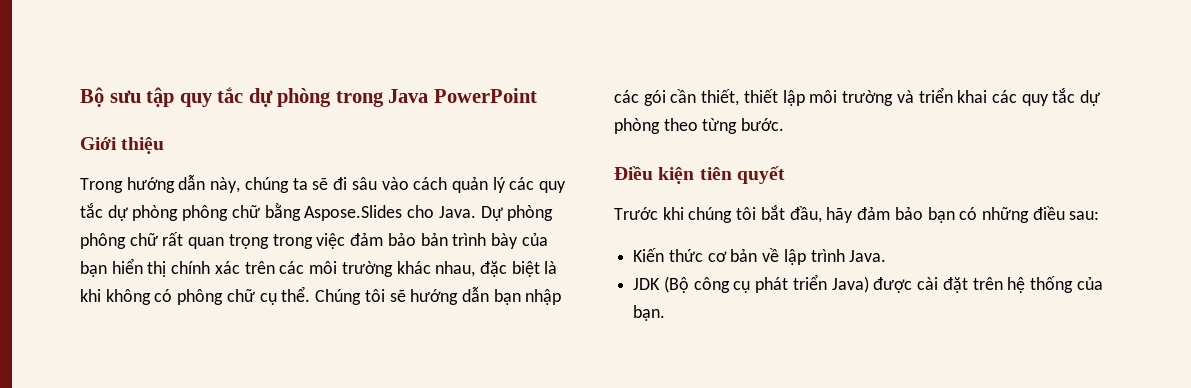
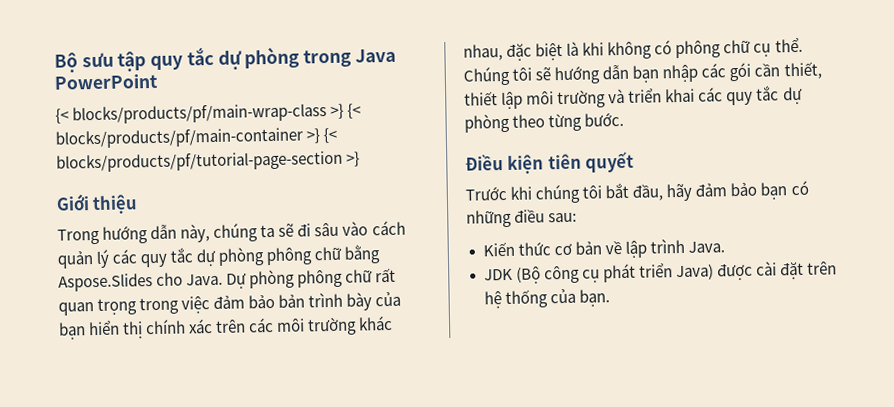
+ {< blocks/products/pf/main-wrap-class >} {< blocks/products/pf/main-container >} {< blocks/products/pf/tutorial-page-section >}

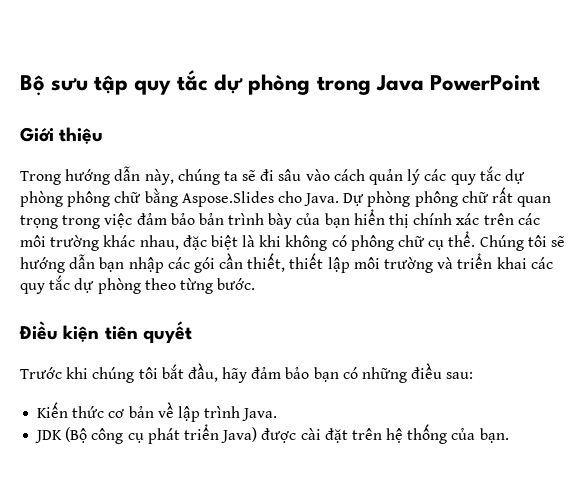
- {< blocks/products/pf/main-wrap-class >} {< blocks/products/pf/main-container >} {< blocks/products/pf/tutorial-page-section >}

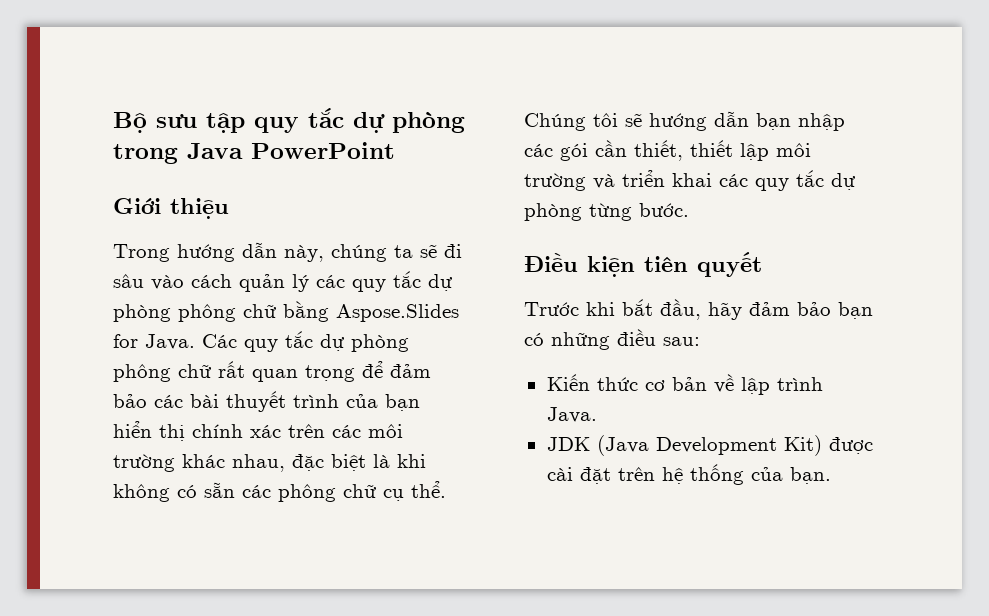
- Trong hướng dẫn này, chúng ta sẽ đi sâu vào cách quản lý các quy tắc dự phòng phông chữ bằng Aspose.Slides cho Java. Dự phòng phông chữ rất quan trọng trong việc đảm bảo bản trình bày của bạn hiển thị chính xác trên các môi trường khác nhau, đặc biệt là khi không có phông chữ cụ thể.
+ Trong hướng dẫn này, chúng ta sẽ đi sâu vào cách quản lý các quy tắc dự phòng phông chữ bằng Aspose.Slides for Java. Các quy tắc dự phòng phông chữ rất quan trọng để đảm bảo các bài thuyết trình của bạn hiển thị chính xác trên các môi trường khác nhau, đặc biệt là khi không có sẵn các phông chữ cụ thể.
- Chúng tôi sẽ hướng dẫn bạn nhập các gói cần thiết, thiết lập môi trường và triển khai các quy tắc dự phòng theo từng bước.
+ Chúng tôi sẽ hướng dẫn bạn nhập các gói cần thiết, thiết lập môi trường và triển khai các quy tắc dự phòng từng bước.
- Trước khi chúng tôi bắt đầu, hãy đảm bảo bạn có những điều sau:
+ Trước khi bắt đầu, hãy đảm bảo bạn có những điều sau:
- JDK (Bộ công cụ phát triển Java) được cài đặt trên hệ thống của bạn.
+ JDK (Java Development Kit) được cài đặt trên hệ thống của bạn.

